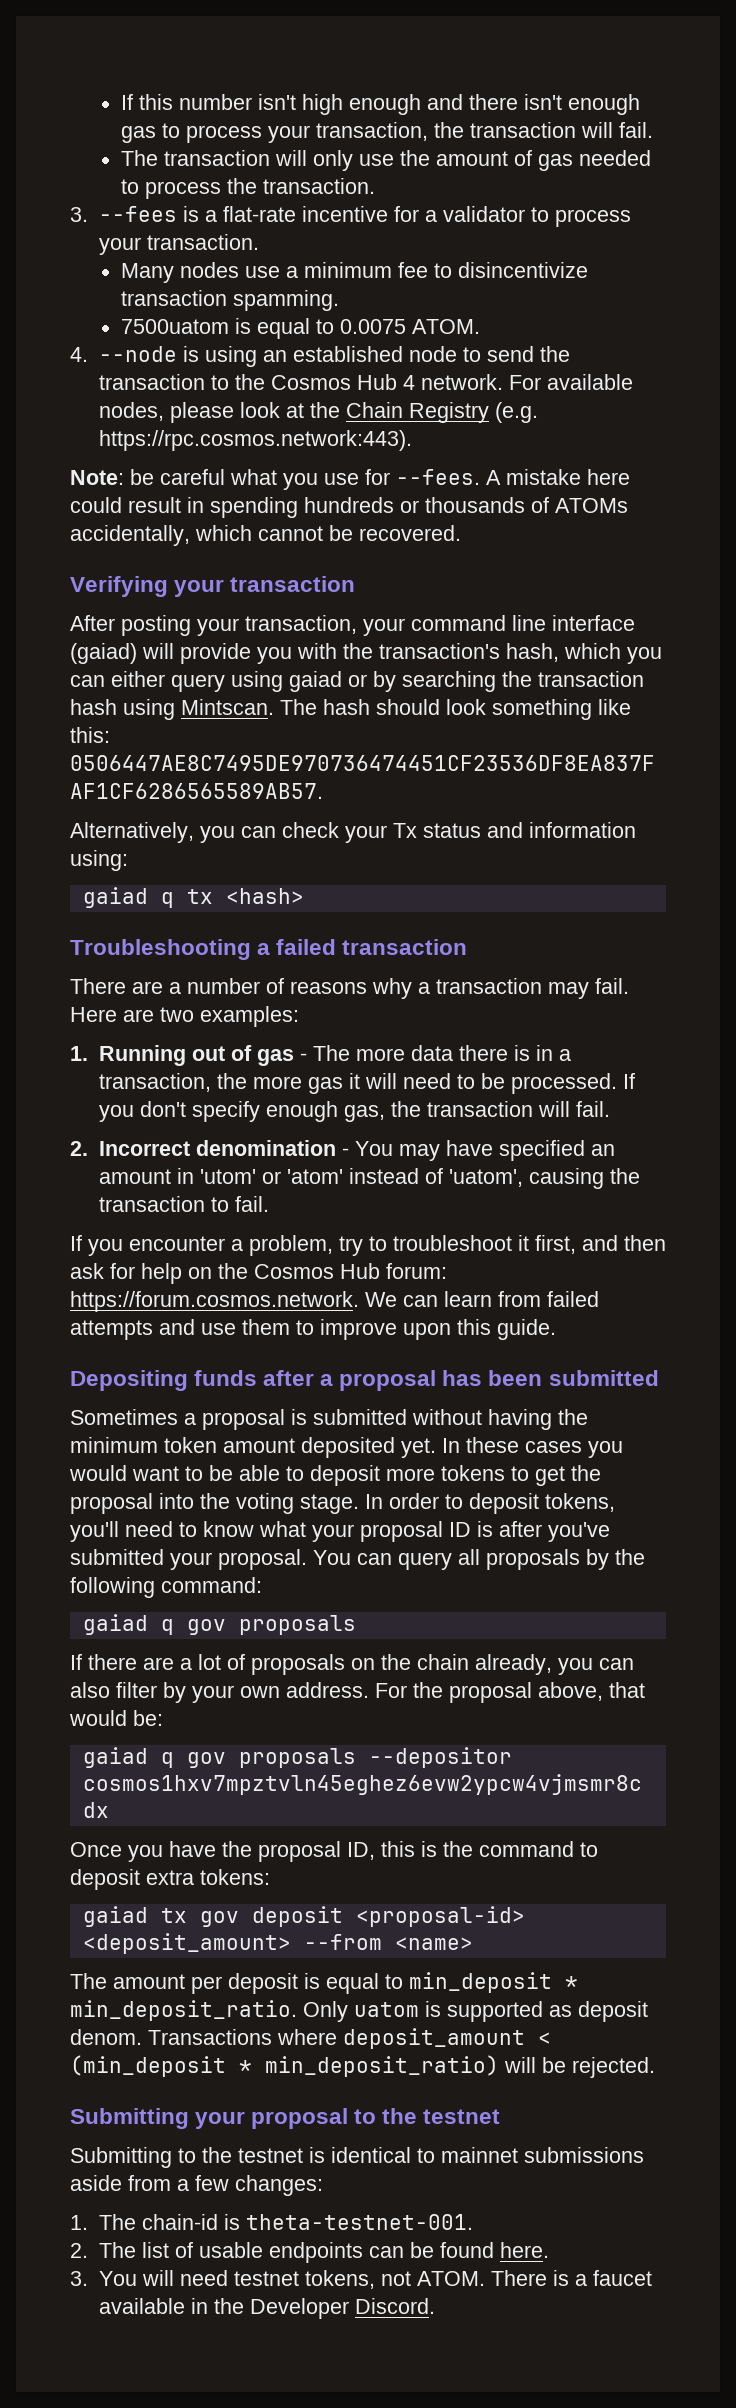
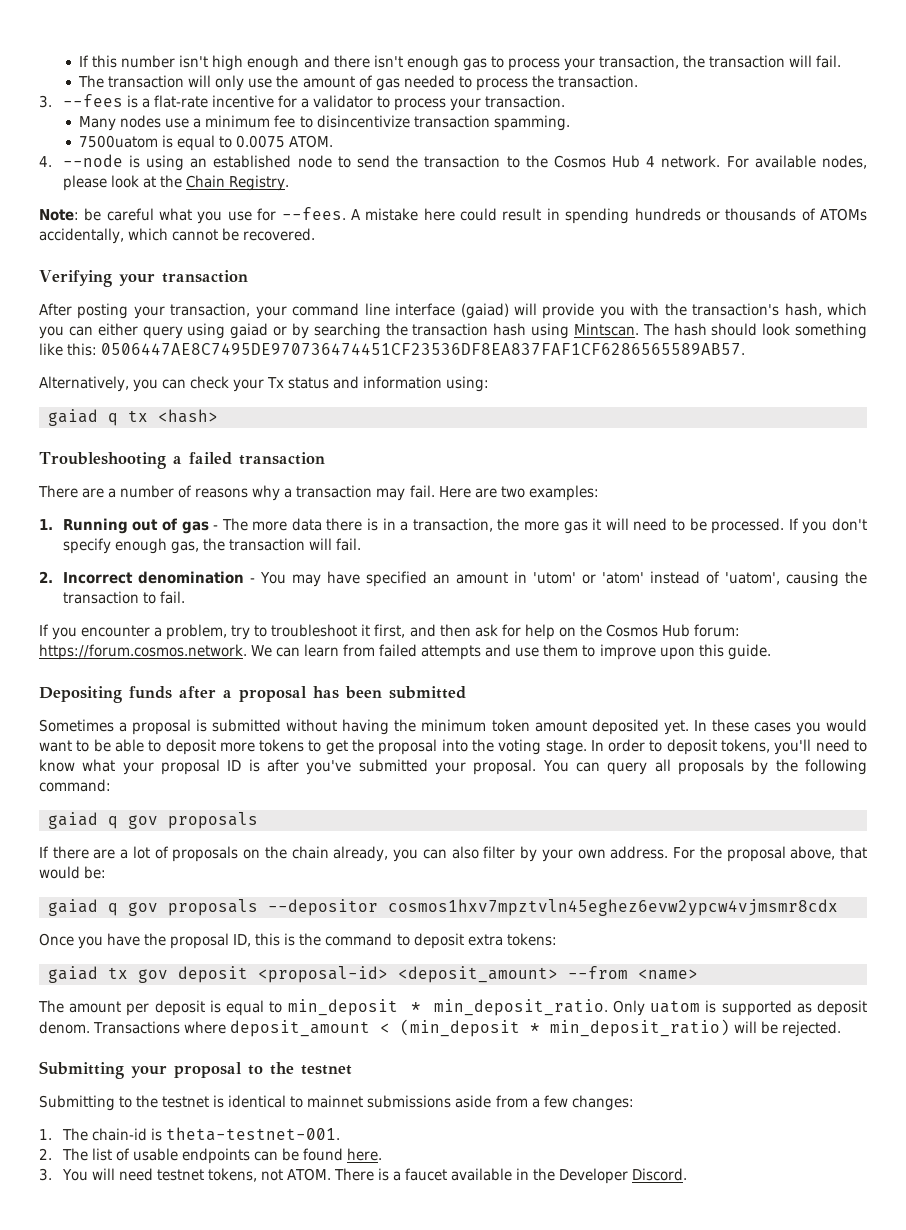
- For available nodes, please look at the Chain Registry (e.g. https://rpc.cosmos.network:443).
+ For available nodes, please look at the Chain Registry.

